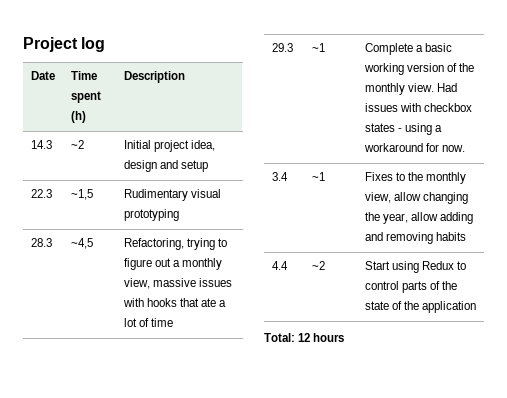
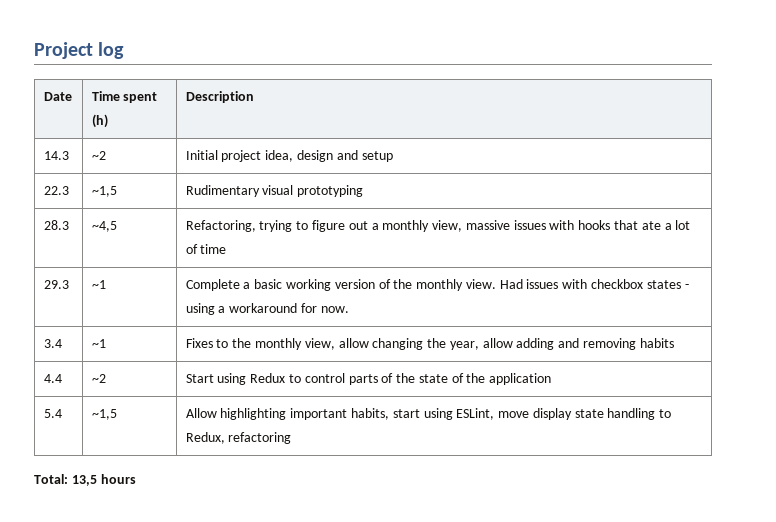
+ 5.4 | ~1,5 | Allow highlighting important habits, start using ESLint, move display state handling to Redux, refactoring
- Total: 12 hours
+ Total: 13,5 hours

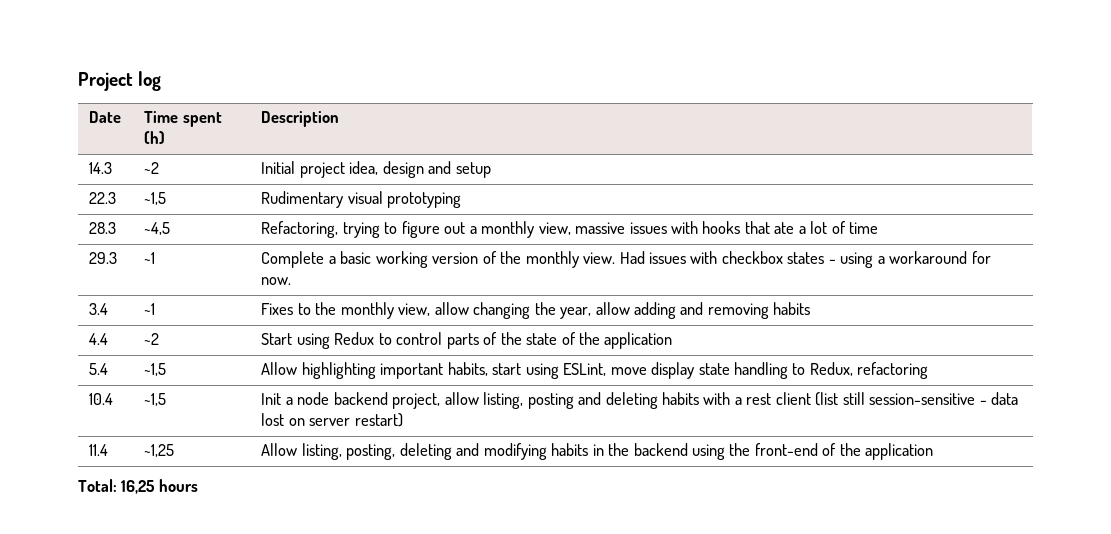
+ 10.4 | ~1,5 | Init a node backend project, allow listing, posting and deleting habits with a rest client (list still session-sensitive - data lost on server restart)
+ 11.4 | ~1,25 | Allow listing, posting, deleting and modifying habits in the backend using the front-end of the application
- Total: 13,5 hours
+ Total: 16,25 hours

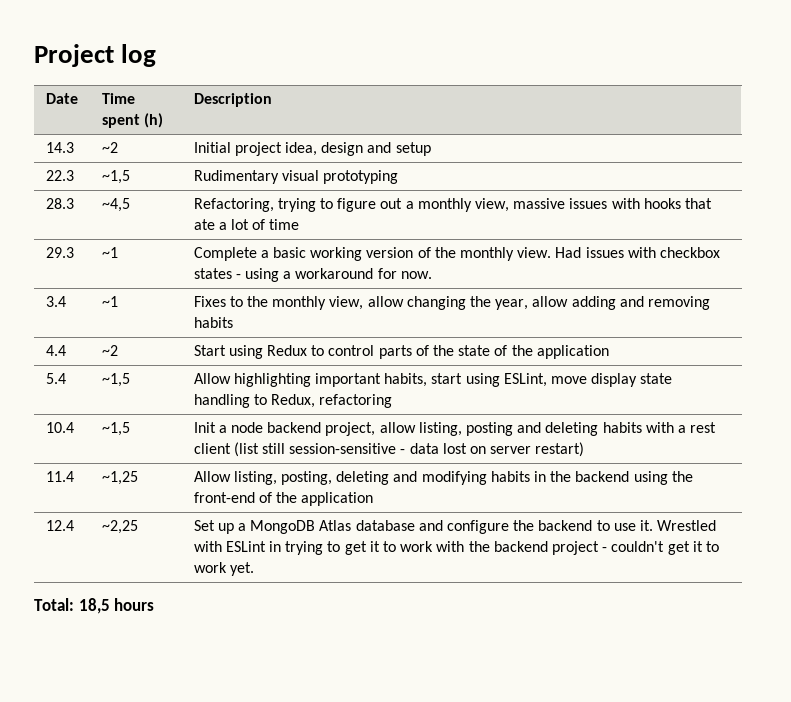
+ 12.4 | ~2,25 | Set up a MongoDB Atlas database and configure the backend to use it. Wrestled with ESLint in trying to get it to work with the backend project - couldn't get it to work yet.
- Total: 16,25 hours
+ Total: 18,5 hours

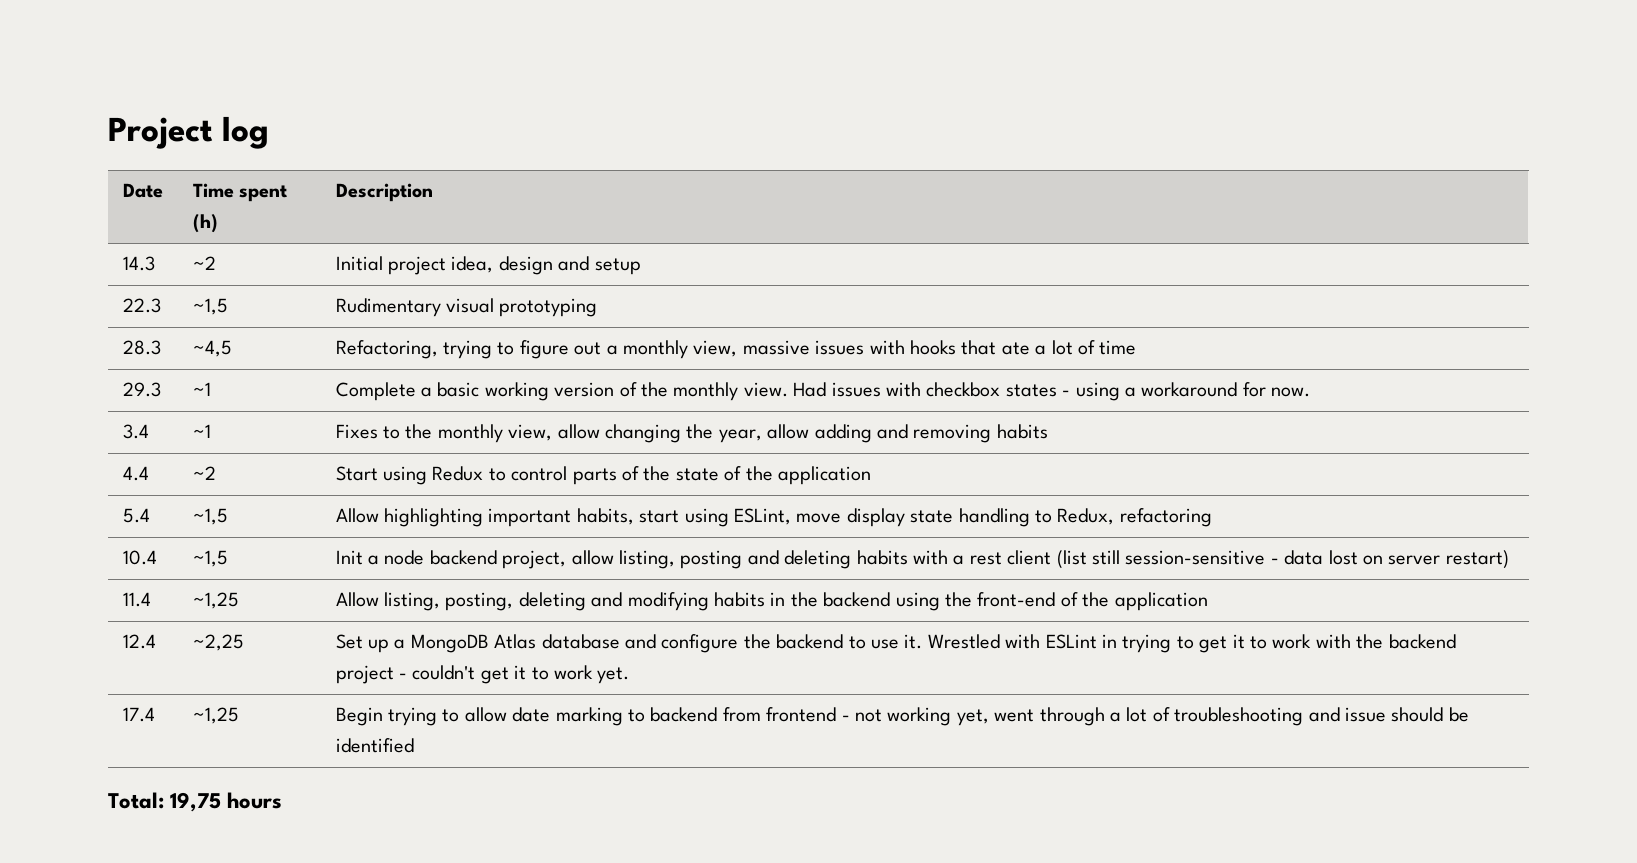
+ 17.4 | ~1,25 | Begin trying to allow date marking to backend from frontend - not working yet, went through a lot of troubleshooting and issue should be identified
- Total: 18,5 hours
+ Total: 19,75 hours

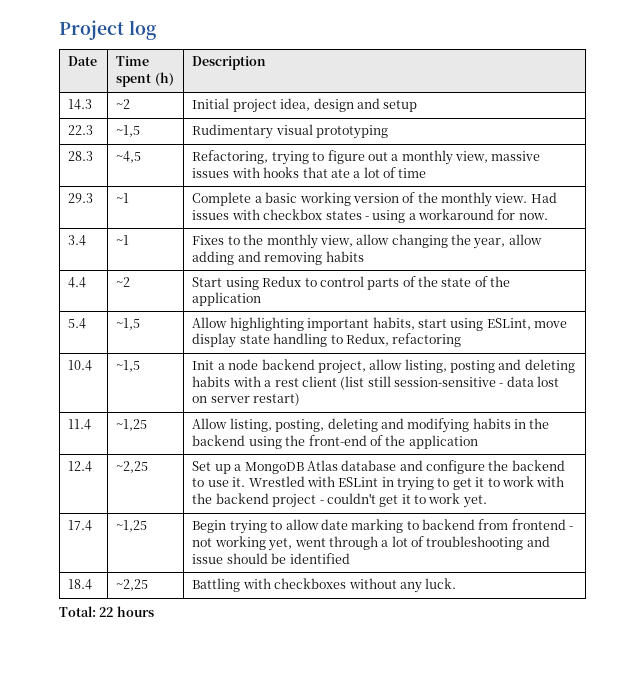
+ 18.4 | ~2,25 | Battling with checkboxes without any luck.
- Total: 19,75 hours
+ Total: 22 hours

